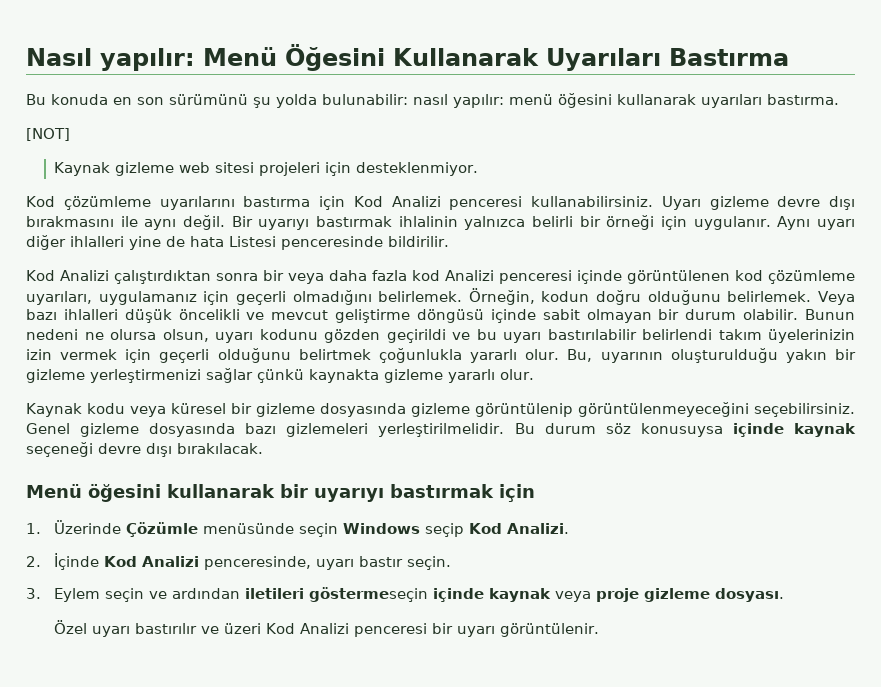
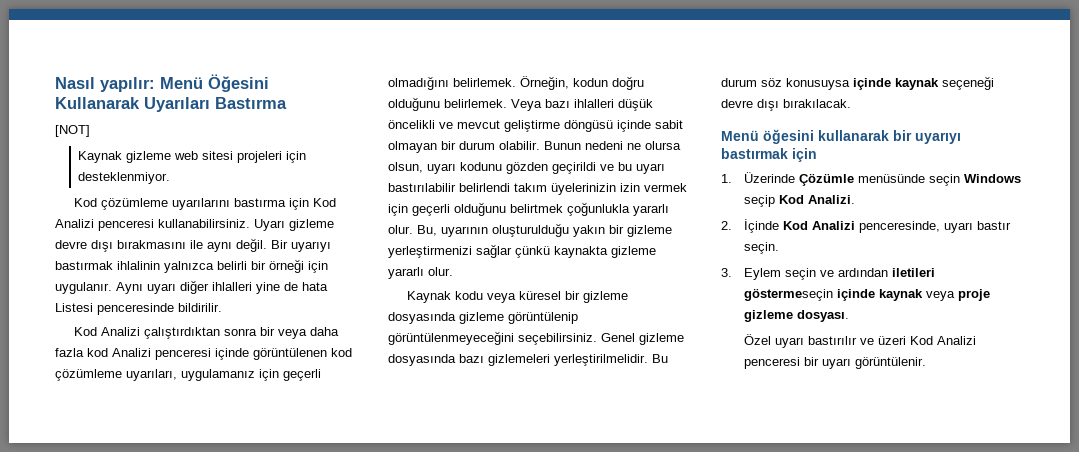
- Bu konuda en son sürümünü şu yolda bulunabilir: nasıl yapılır: menü öğesini kullanarak uyarıları bastırma.

